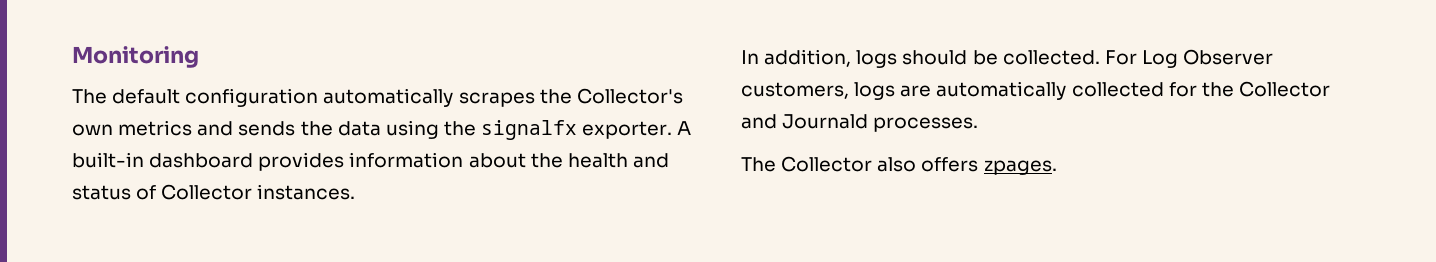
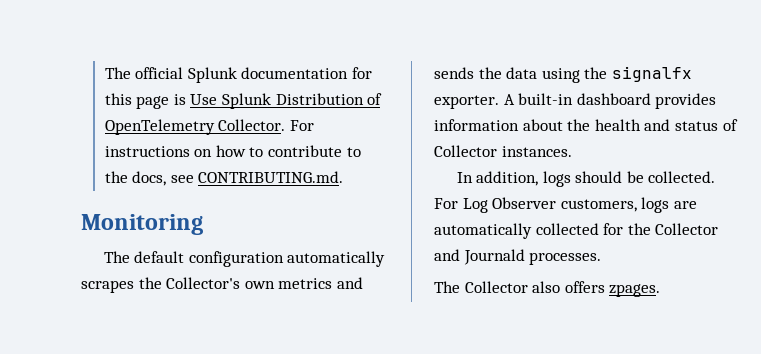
+ The official Splunk documentation for this page is Use Splunk Distribution of OpenTelemetry Collector. For instructions on how to contribute to the docs, see CONTRIBUTING.md.

